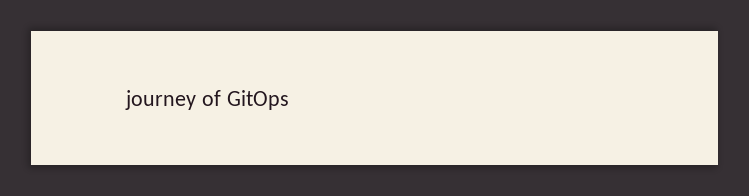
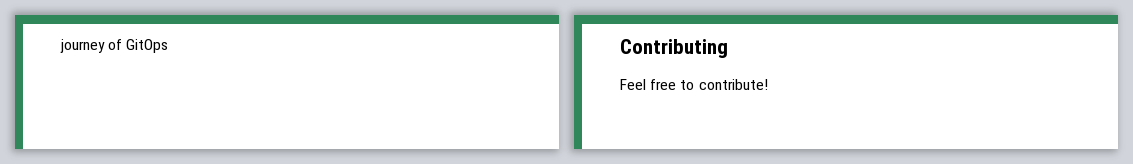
+ Contributing
+ Feel free to contribute!

